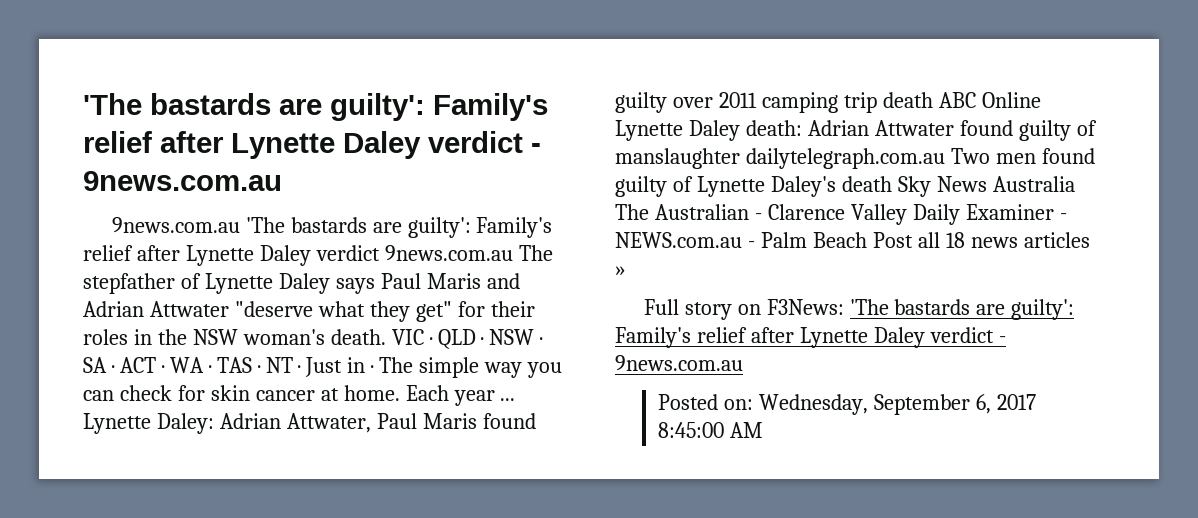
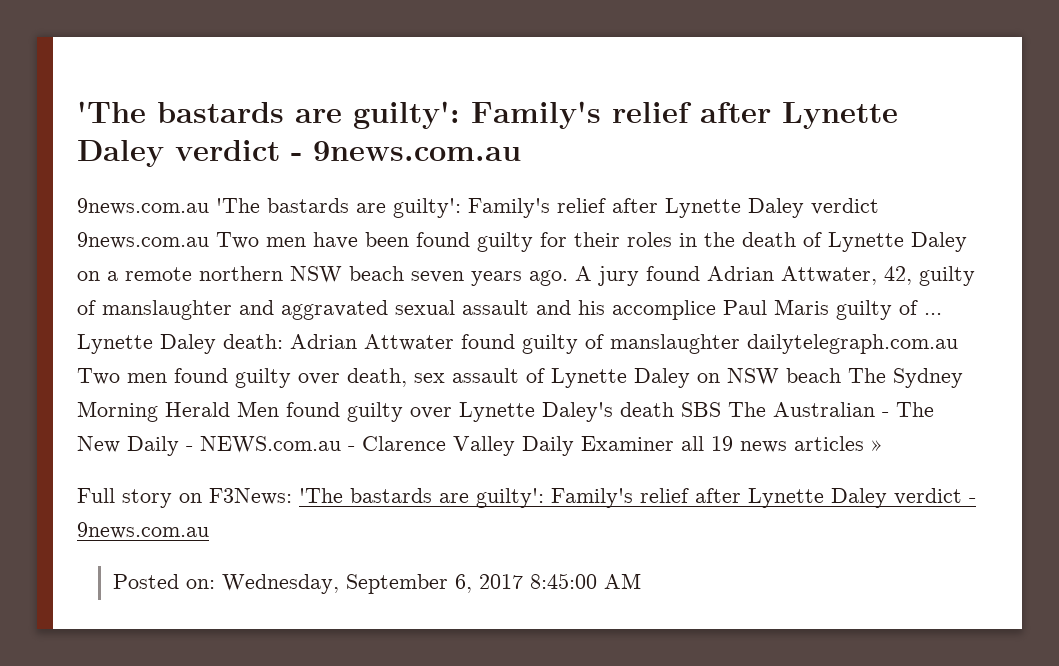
- 9news.com.au 'The bastards are guilty': Family's relief after Lynette Daley verdict 9news.com.au The stepfather of Lynette Daley says Paul Maris and Adrian Attwater "deserve what they get" for their roles in the NSW woman's death. VIC · QLD · NSW · SA · ACT · WA · TAS · NT · Just in · The simple way you can check for skin cancer at home. Each year ... Lynette Daley: Adrian Attwater, Paul Maris found guilty over 2011 camping trip death ABC Online Lynette Daley death: Adrian Attwater found guilty of manslaughter dailytelegraph.com.au Two men found guilty of Lynette Daley's death Sky News Australia The Australian - Clarence Valley Daily Examiner - NEWS.com.au - Palm Beach Post all 18 news articles »
+ 9news.com.au 'The bastards are guilty': Family's relief after Lynette Daley verdict 9news.com.au Two men have been found guilty for their roles in the death of Lynette Daley on a remote northern NSW beach seven years ago. A jury found Adrian Attwater, 42, guilty of manslaughter and aggravated sexual assault and his accomplice Paul Maris guilty of ... Lynette Daley death: Adrian Attwater found guilty of manslaughter dailytelegraph.com.au Two men found guilty over death, sex assault of Lynette Daley on NSW beach The Sydney Morning Herald Men found guilty over Lynette Daley's death SBS The Australian - The New Daily - NEWS.com.au - Clarence Valley Daily Examiner all 19 news articles »

